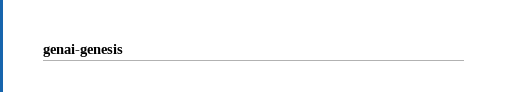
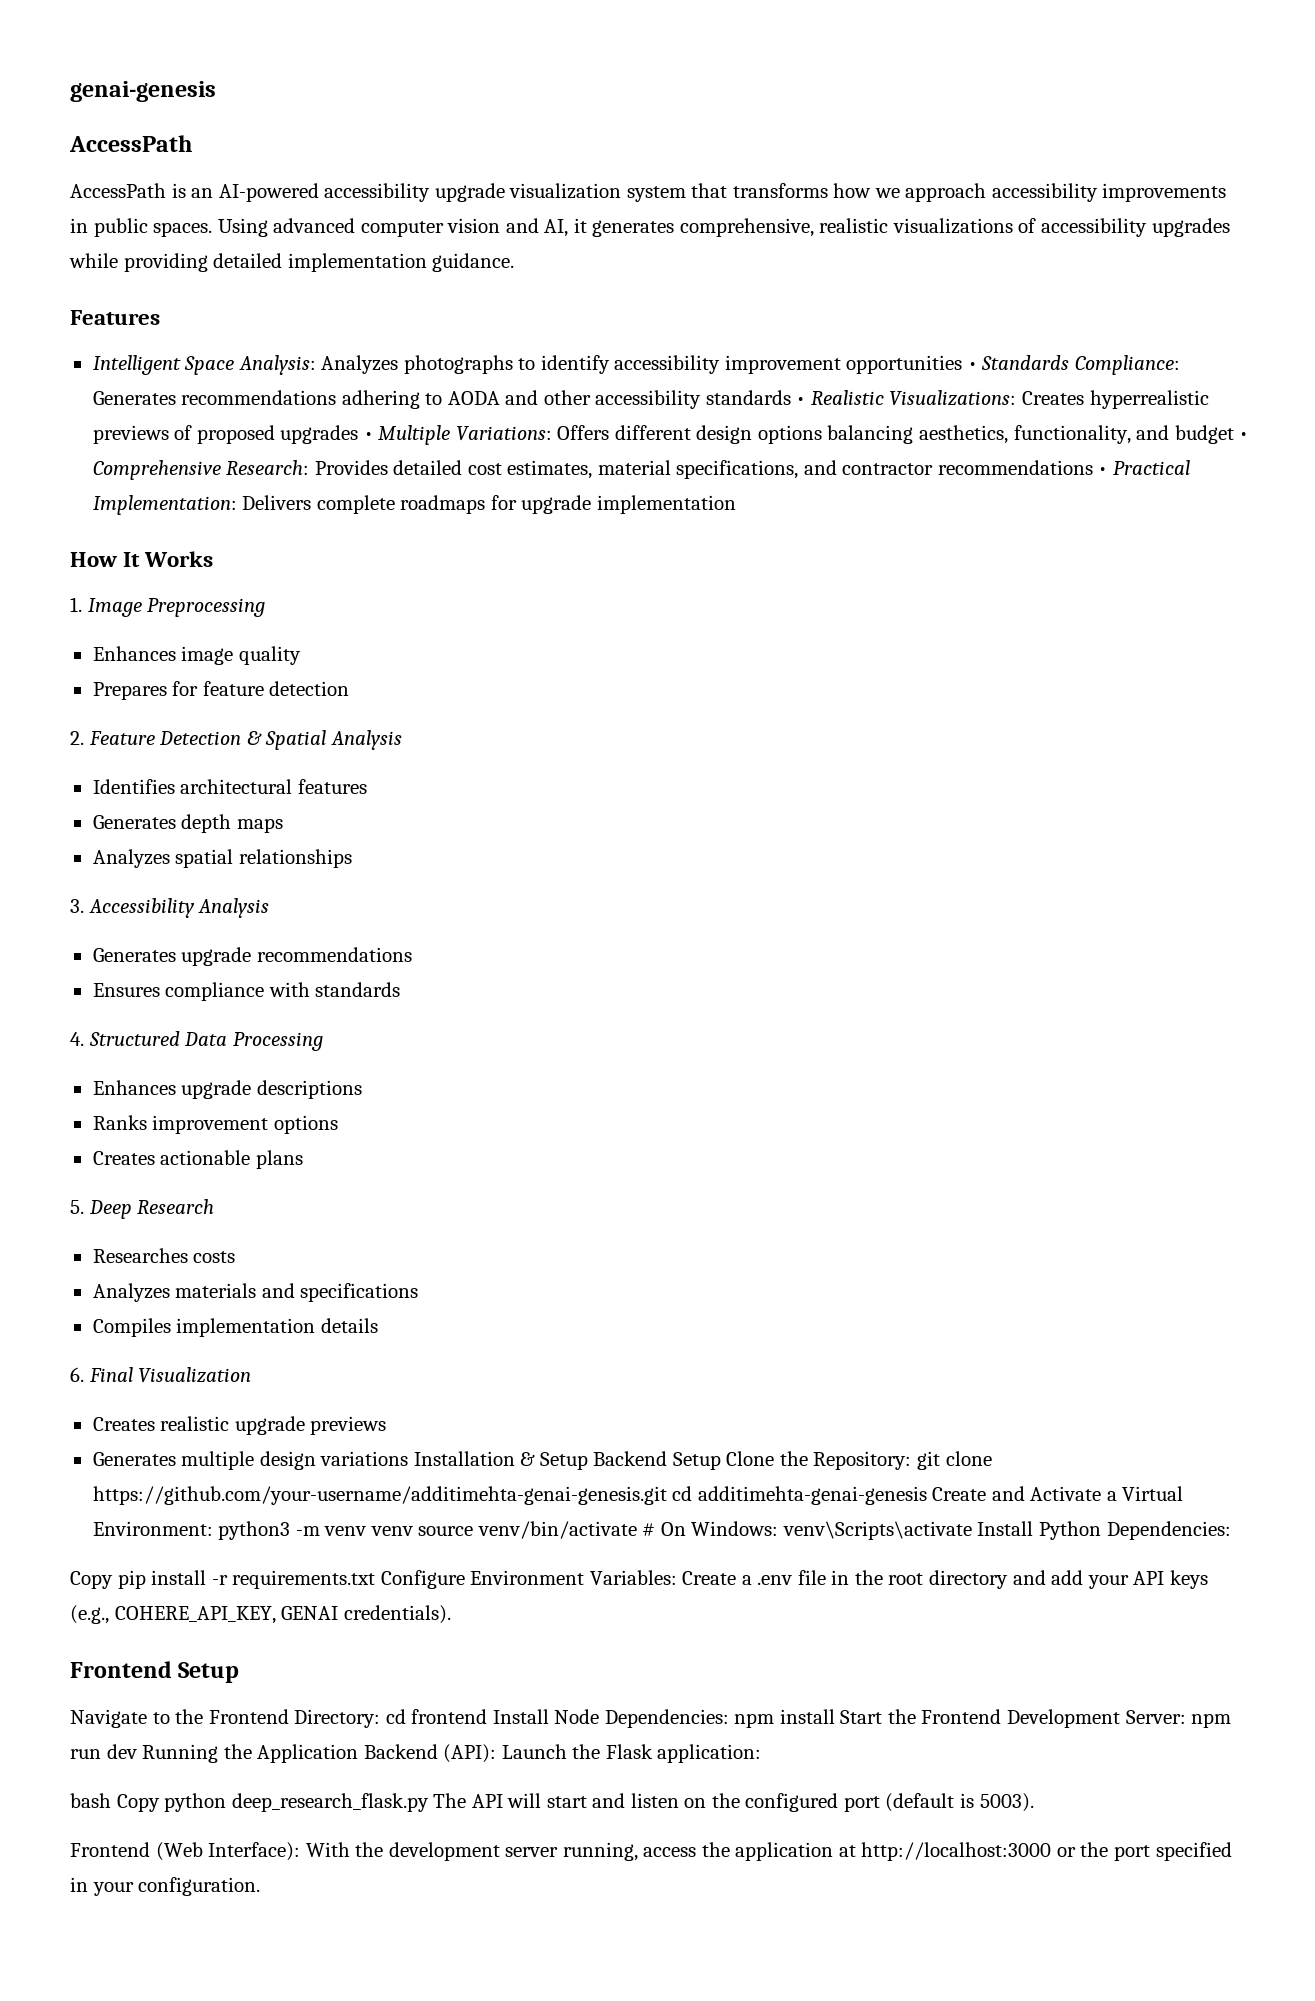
  genai-genesis
+ AccessPath
+ AccessPath is an AI-powered accessibility upgrade visualization system that transforms how we approach accessibility improvements in public spaces. Using advanced computer vision and AI, it generates comprehensive, realistic visualizations of accessibility upgrades while providing detailed implementation guidance.
+ Features
+ Intelligent Space Analysis: Analyzes photographs to identify accessibility improvement opportunities • Standards Compliance: Generates recommendations adhering to AODA and other accessibility standards • Realistic Visualizations: Creates hyperrealistic previews of proposed upgrades • Multiple Variations: Offers different design options balancing aesthetics, functionality, and budget • Comprehensive Research: Provides detailed cost estimates, material specifications, and contractor recommendations • Practical Implementation: Delivers complete roadmaps for upgrade implementation
+ How It Works
+ 1. Image Preprocessing
+ Enhances image quality
+ Prepares for feature detection
+ 2. Feature Detection & Spatial Analysis
+ Identifies architectural features
+ Generates depth maps
+ Analyzes spatial relationships
+ 3. Accessibility Analysis
+ Generates upgrade recommendations
+ Ensures compliance with standards
+ 4. Structured Data Processing
+ Enhances upgrade descriptions
+ Ranks improvement options
+ Creates actionable plans
+ 5. Deep Research
+ Researches costs
+ Analyzes materials and specifications
+ Compiles implementation details
+ 6. Final Visualization
+ Creates realistic upgrade previews
+ Generates multiple design variations Installation & Setup Backend Setup Clone the Repository: git clone https://github.com/your-username/additimehta-genai-genesis.git cd additimehta-genai-genesis Create and Activate a Virtual Environment: python3 -m venv venv source venv/bin/activate # On Windows: venv\Scripts\activate Install Python Dependencies:
+ Copy pip install -r requirements.txt Configure Environment Variables: Create a .env file in the root directory and add your API keys (e.g., COHERE_API_KEY, GENAI credentials).
+ Frontend Setup
+ Navigate to the Frontend Directory: cd frontend Install Node Dependencies: npm install Start the Frontend Development Server: npm run dev Running the Application Backend (API): Launch the Flask application:
+ bash Copy python deep_research_flask.py The API will start and listen on the configured port (default is 5003).
+ Frontend (Web Interface): With the development server running, access the application at http://localhost:3000 or the port specified in your configuration.

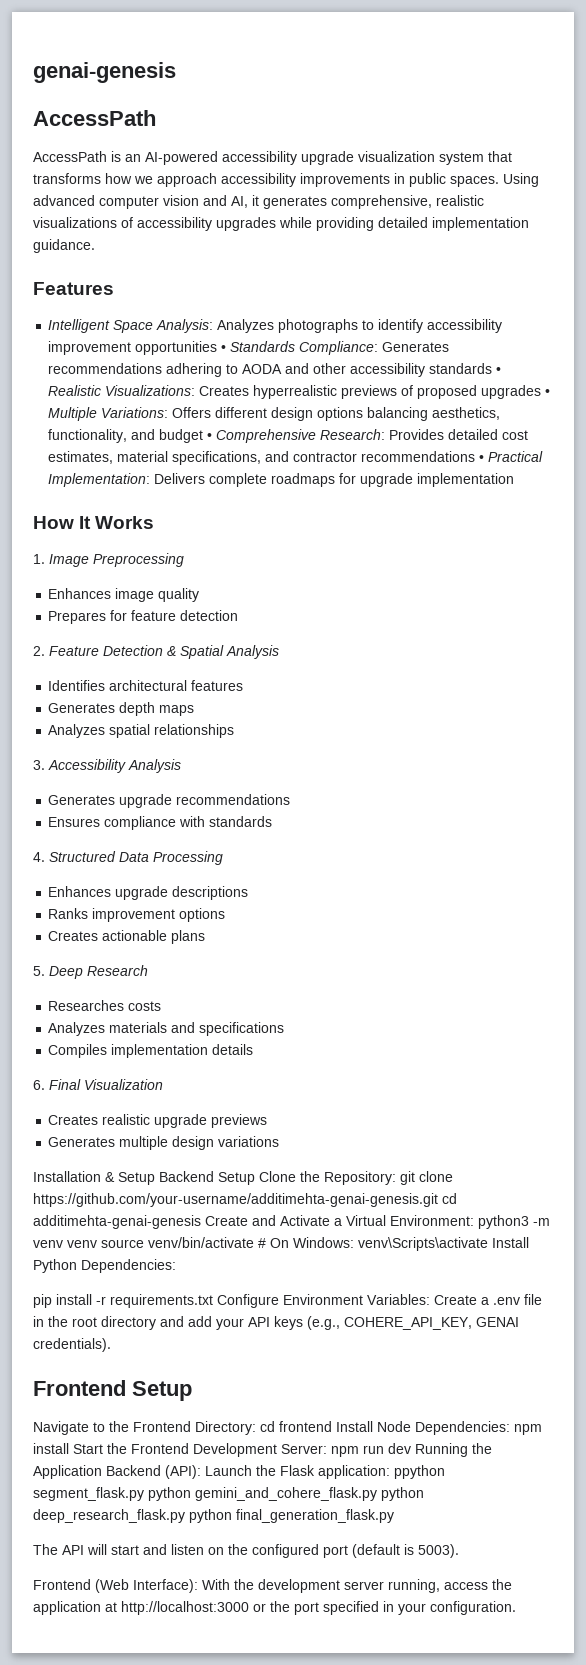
- Generates multiple design variations Installation & Setup Backend Setup Clone the Repository: git clone https://github.com/your-username/additimehta-genai-genesis.git cd additimehta-genai-genesis Create and Activate a Virtual Environment: python3 -m venv venv source venv/bin/activate # On Windows: venv\Scripts\activate Install Python Dependencies:
+ Generates multiple design variations
+ Installation & Setup Backend Setup Clone the Repository: git clone https://github.com/your-username/additimehta-genai-genesis.git cd additimehta-genai-genesis Create and Activate a Virtual Environment: python3 -m venv venv source venv/bin/activate # On Windows: venv\Scripts\activate Install Python Dependencies:
- Copy pip install -r requirements.txt Configure Environment Variables: Create a .env file in the root directory and add your API keys (e.g., COHERE_API_KEY, GENAI credentials).
+ pip install -r requirements.txt Configure Environment Variables: Create a .env file in the root directory and add your API keys (e.g., COHERE_API_KEY, GENAI credentials).
- Navigate to the Frontend Directory: cd frontend Install Node Dependencies: npm install Start the Frontend Development Server: npm run dev Running the Application Backend (API): Launch the Flask application:
- bash Copy python deep_research_flask.py The API will start and listen on the configured port (default is 5003).
+ Navigate to the Frontend Directory: cd frontend Install Node Dependencies: npm install Start the Frontend Development Server: npm run dev Running the Application Backend (API): Launch the Flask application: ppython segment_flask.py python gemini_and_cohere_flask.py python deep_research_flask.py python final_generation_flask.py
+ The API will start and listen on the configured port (default is 5003).

